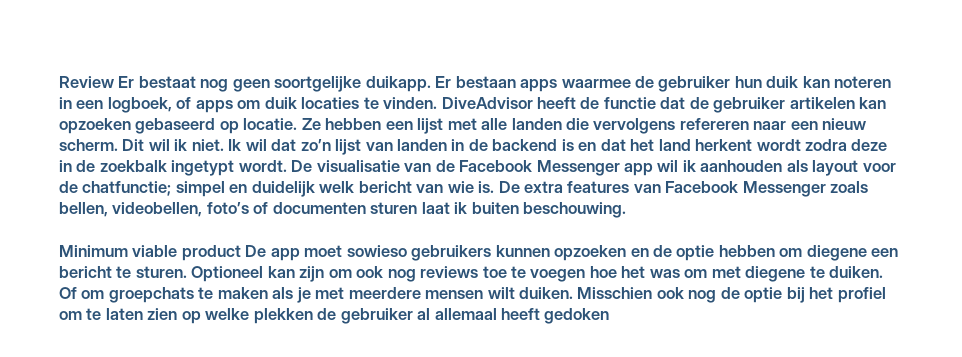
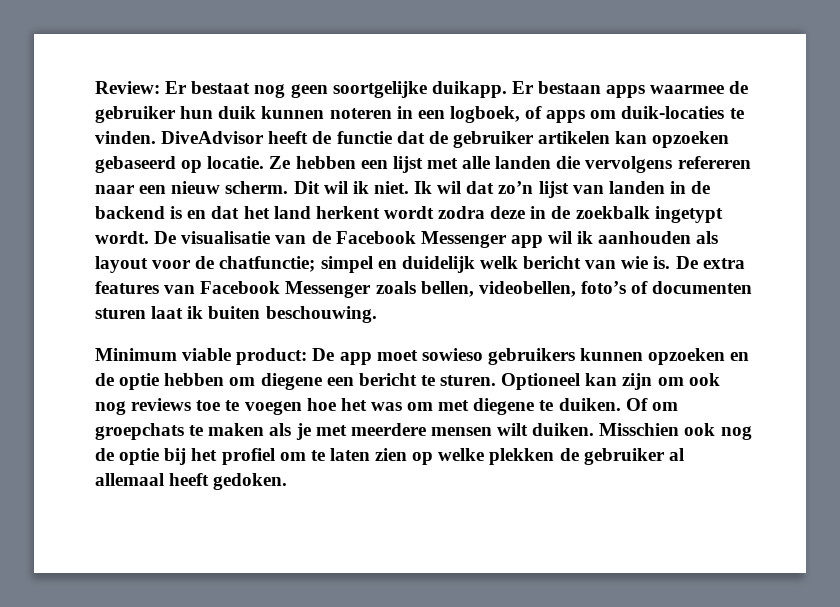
- Review Er bestaat nog geen soortgelijke duikapp.
+ Review: Er bestaat nog geen soortgelijke duikapp.
- Er bestaan apps waarmee de gebruiker hun duik kan noteren in een logboek, of apps om duik locaties te vinden.
+ Er bestaan apps waarmee de gebruiker hun duik kunnen noteren in een logboek, of apps om duik-locaties te vinden.
- Minimum viable product De app moet sowieso gebruikers kunnen opzoeken en de optie hebben om diegene een bericht te sturen.
+ Minimum viable product: De app moet sowieso gebruikers kunnen opzoeken en de optie hebben om diegene een bericht te sturen.
- Misschien ook nog de optie bij het profiel om te laten zien op welke plekken de gebruiker al allemaal heeft gedoken
+ Misschien ook nog de optie bij het profiel om te laten zien op welke plekken de gebruiker al allemaal heeft gedoken.

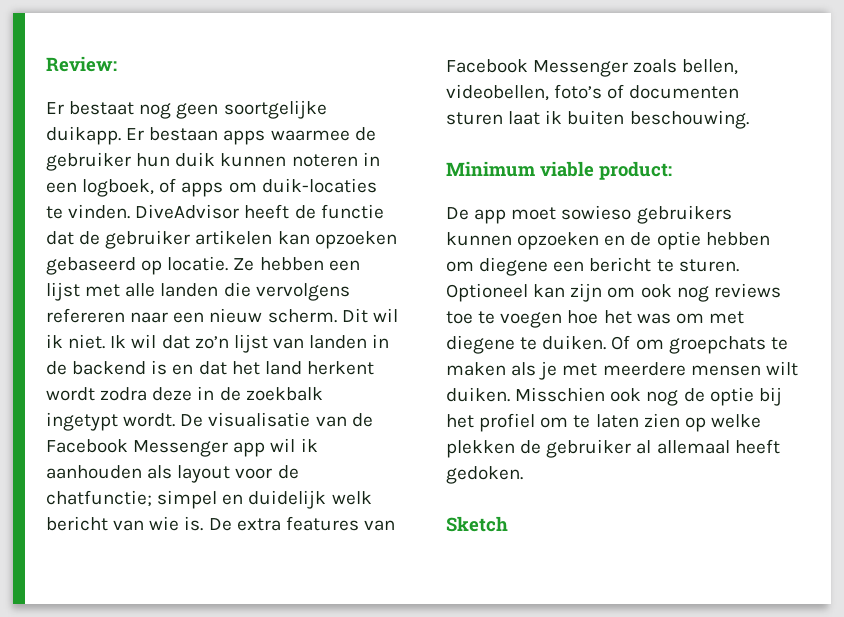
- Review: Er bestaat nog geen soortgelijke duikapp.
+ Review:
+ Er bestaat nog geen soortgelijke duikapp.
- Minimum viable product: De app moet sowieso gebruikers kunnen opzoeken en de optie hebben om diegene een bericht te sturen.
+ Minimum viable product:
+ De app moet sowieso gebruikers kunnen opzoeken en de optie hebben om diegene een bericht te sturen.
+ Sketch

